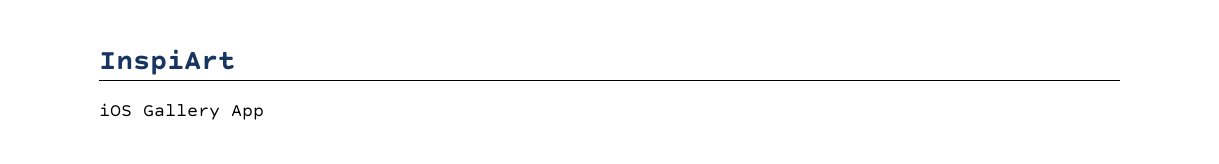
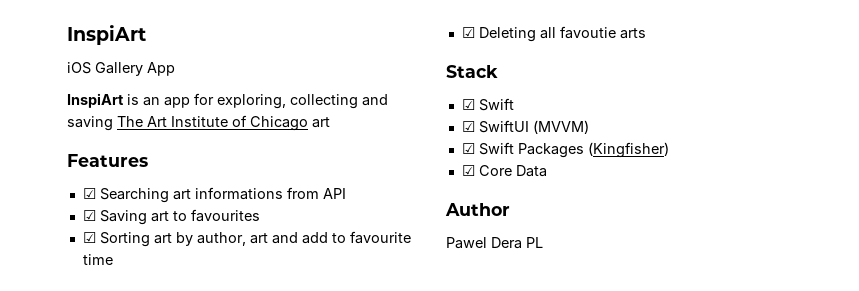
+ InspiArt is an app for exploring, collecting and saving The Art Institute of Chicago art
+ Features
+ ☑ Searching art informations from API
+ ☑ Saving art to favourites
+ ☑ Sorting art by author, art and add to favourite time
+ ☑ Deleting all favoutie arts
+ Stack
+ ☑ Swift
+ ☑ SwiftUI (MVVM)
+ ☑ Swift Packages (Kingfisher)
+ ☑ Core Data
+ Author
+ Pawel Dera PL

